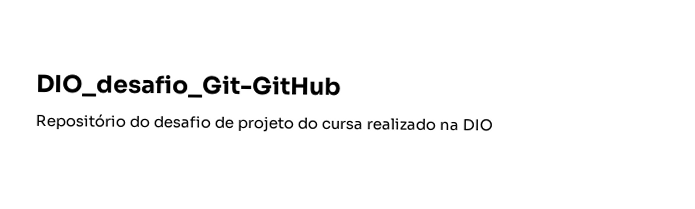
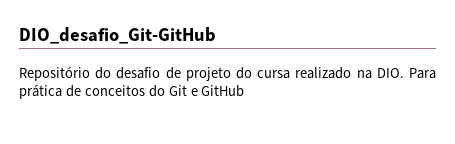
- Repositório do desafio de projeto do cursa realizado na DIO
+ Repositório do desafio de projeto do cursa realizado na DIO. Para prática de conceitos do Git e GitHub

